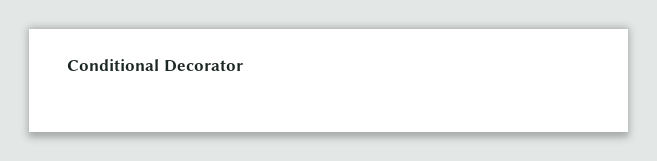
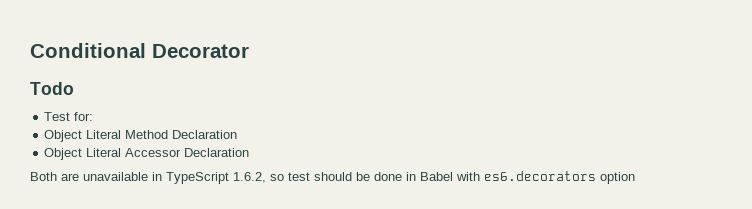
+ Todo
+ Test for:
+ Object Literal Method Declaration
+ Object Literal Accessor Declaration
+ Both are unavailable in TypeScript 1.6.2, so test should be done in Babel with es6.decorators option

